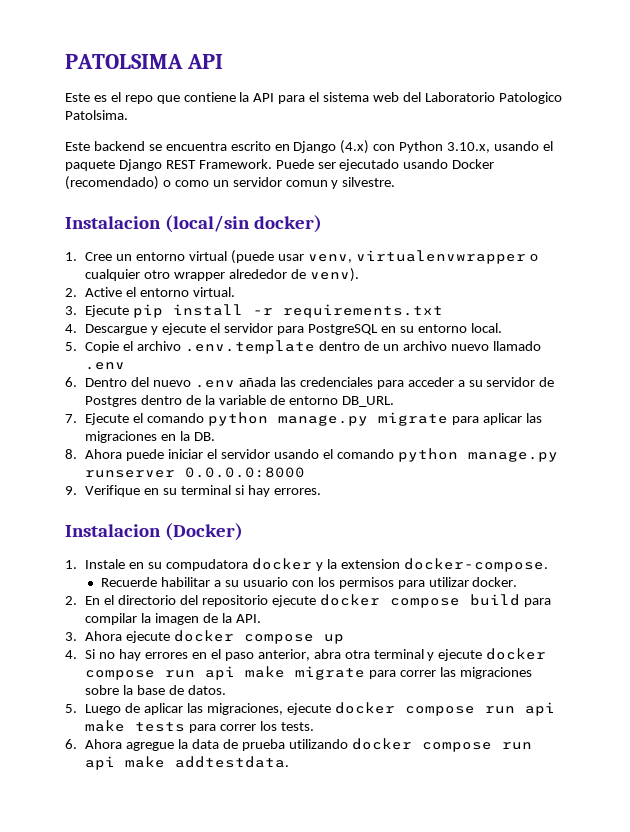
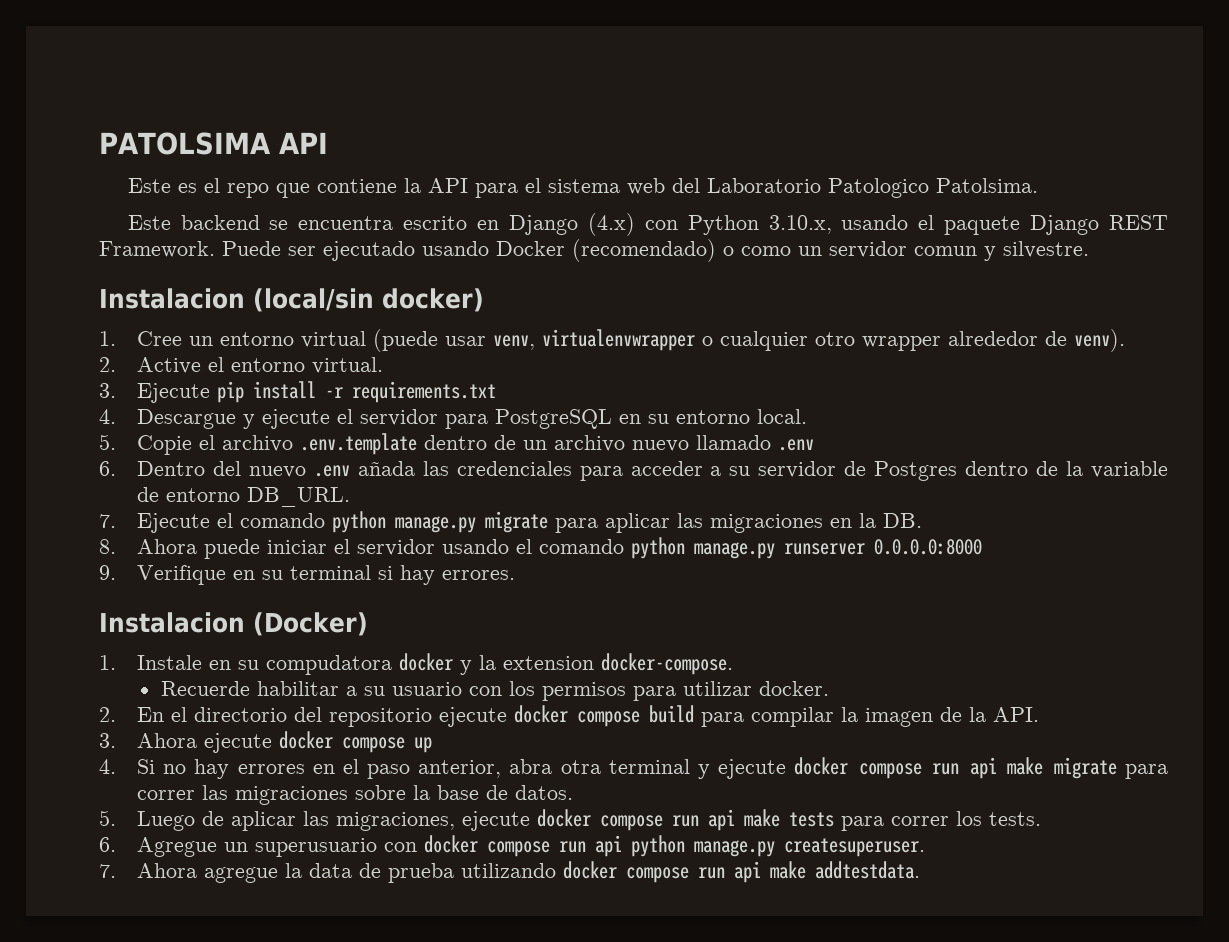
- 6. Ahora agregue la data de prueba utilizando docker compose run api make addtestdata.
+ 6. Agregue un superusuario con docker compose run api python manage.py createsuperuser.
+ 7. Ahora agregue la data de prueba utilizando docker compose run api make addtestdata.

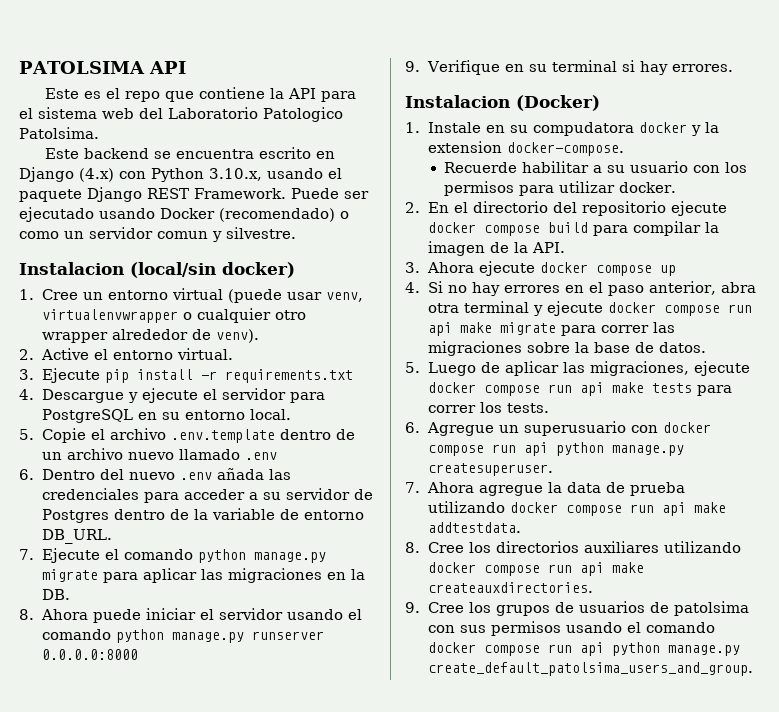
+ 8. Cree los directorios auxiliares utilizando docker compose run api make createauxdirectories.
+ 9. Cree los grupos de usuarios de patolsima con sus permisos usando el comando docker compose run api python manage.py create_default_patolsima_users_and_group.

